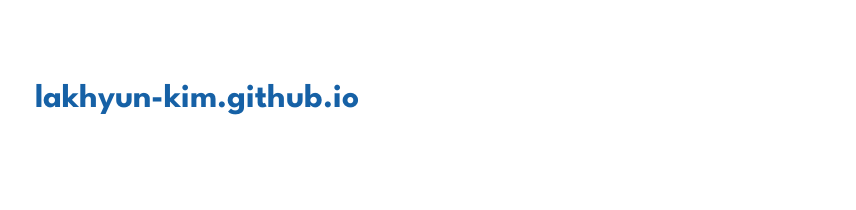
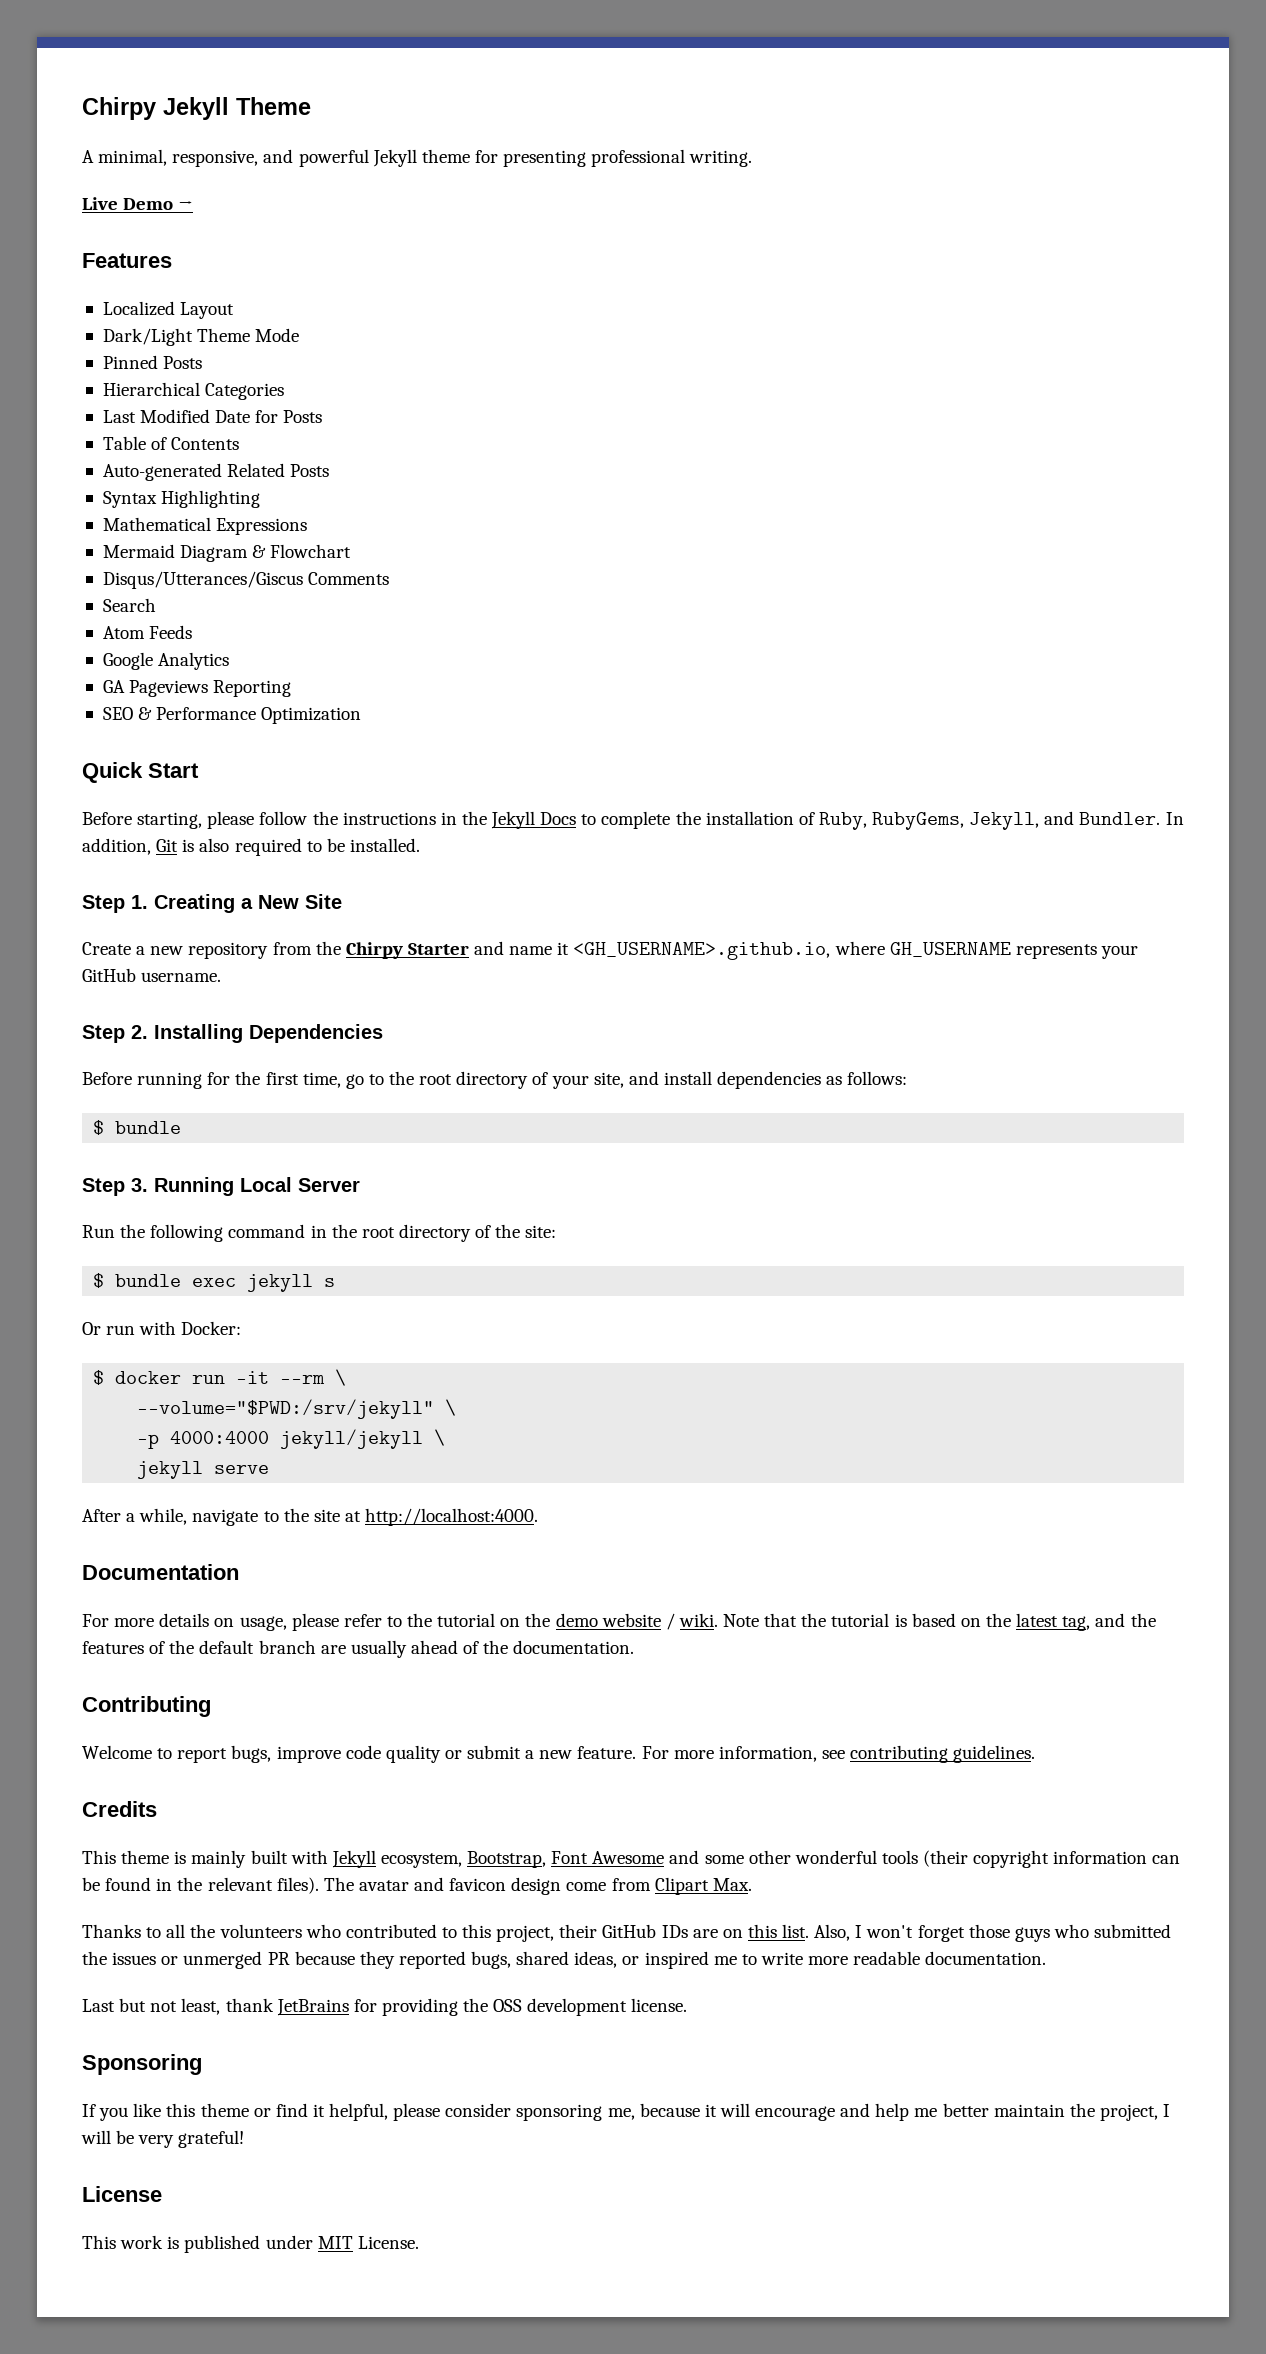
- lakhyun-kim.github.io
+ Chirpy Jekyll Theme
+ A minimal, responsive, and powerful Jekyll theme for presenting professional writing.
+ Live Demo →
+ Features
+ Localized Layout
+ Dark/Light Theme Mode
+ Pinned Posts
+ Hierarchical Categories
+ Last Modified Date for Posts
+ Table of Contents
+ Auto-generated Related Posts
+ Syntax Highlighting
+ Mathematical Expressions
+ Mermaid Diagram & Flowchart
+ Disqus/Utterances/Giscus Comments
+ Search
+ Atom Feeds
+ Google Analytics
+ GA Pageviews Reporting
+ SEO & Performance Optimization
+ Quick Start
+ Before starting, please follow the instructions in the Jekyll Docs to complete the installation of Ruby, RubyGems, Jekyll, and Bundler. In addition, Git is also required to be installed.
+ Step 1. Creating a New Site
+ Create a new repository from the Chirpy Starter and name it <GH_USERNAME>.github.io, where GH_USERNAME represents your GitHub username.
+ Step 2. Installing Dependencies
+ Before running for the first time, go to the root directory of your site, and install dependencies as follows:
+ $ bundle
+ Step 3. Running Local Server
+ Run the following command in the root directory of the site:
+ $ bundle exec jekyll s
+ Or run with Docker:
+ $ docker run -it --rm \
+ --volume="$PWD:/srv/jekyll" \
+ -p 4000:4000 jekyll/jekyll \
+ jekyll serve
+ After a while, navigate to the site at http://localhost:4000.
+ Documentation
+ For more details on usage, please refer to the tutorial on the demo website / wiki. Note that the tutorial is based on the latest tag, and the features of the default branch are usually ahead of the documentation.
+ Contributing
+ Welcome to report bugs, improve code quality or submit a new feature. For more information, see contributing guidelines.
+ Credits
+ This theme is mainly built with Jekyll ecosystem, Bootstrap, Font Awesome and some other wonderful tools (their copyright information can be found in the relevant files). The avatar and favicon design come from Clipart Max.
+ Thanks to all the volunteers who contributed to this project, their GitHub IDs are on this list. Also, I won't forget those guys who submitted the issues or unmerged PR because they reported bugs, shared ideas, or inspired me to write more readable documentation.
+ Last but not least, thank JetBrains for providing the OSS development license.
+ Sponsoring
+ If you like this theme or find it helpful, please consider sponsoring me, because it will encourage and help me better maintain the project, I will be very grateful!
+ License
+ This work is published under MIT License.

